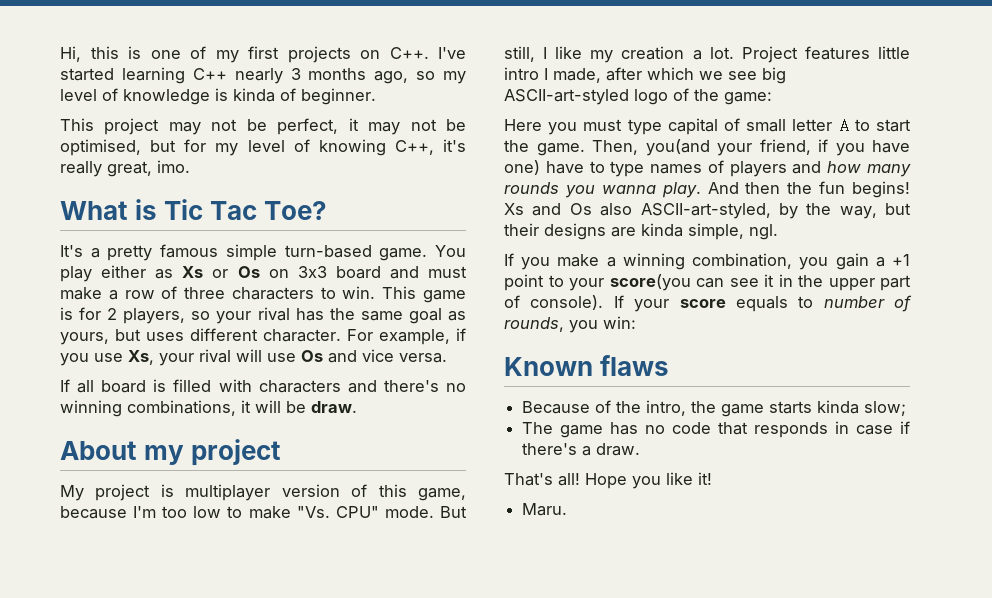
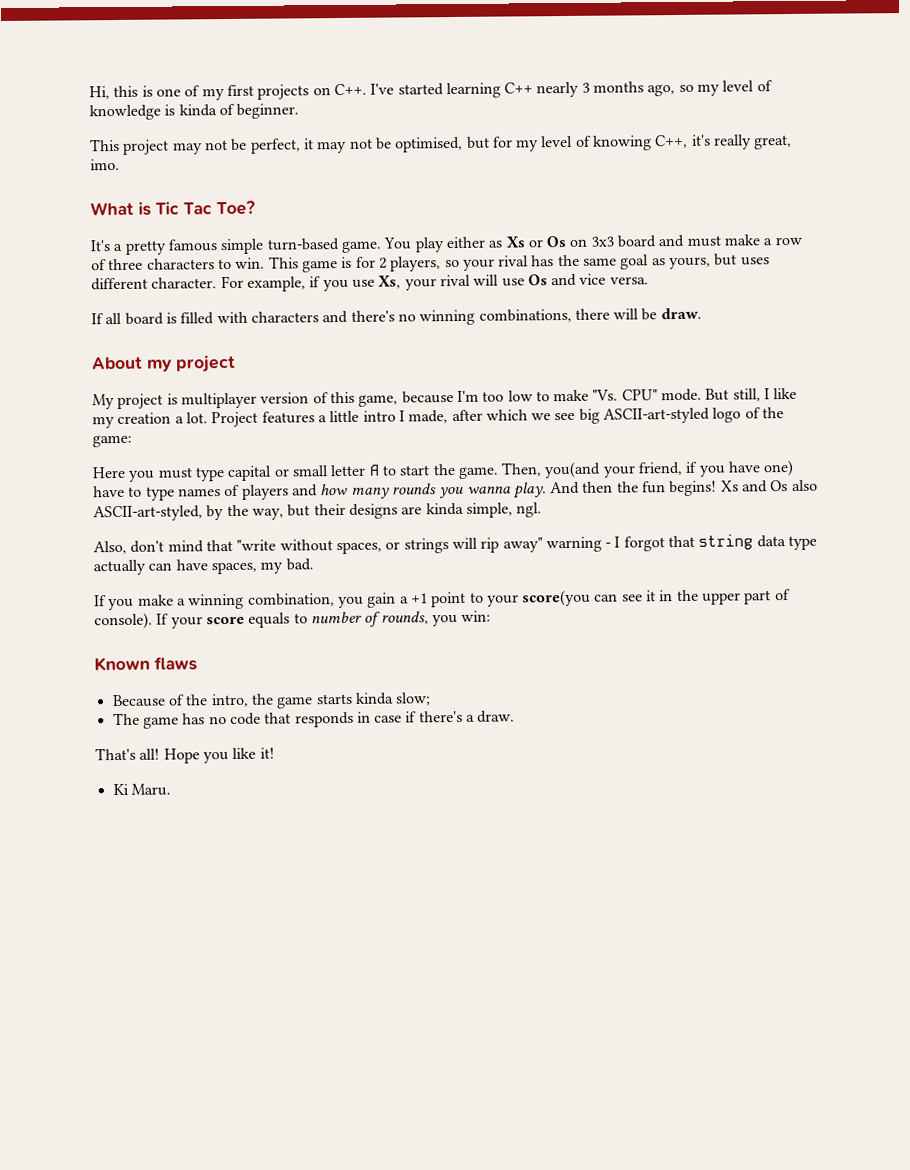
- If all board is filled with characters and there's no winning combinations, it will be draw.
+ If all board is filled with characters and there's no winning combinations, there will be draw.
- Project features little intro I made, after which we see big ASCII-art-styled logo of the game:
+ Project features a little intro I made, after which we see big ASCII-art-styled logo of the game:
- Here you must type capital of small letter A to start the game.
+ Here you must type capital or small letter A to start the game.
+ Also, don't mind that "write without spaces, or strings will rip away" warning - I forgot that string data type actually can have spaces, my bad.
- Maru.
+ Ki Maru.

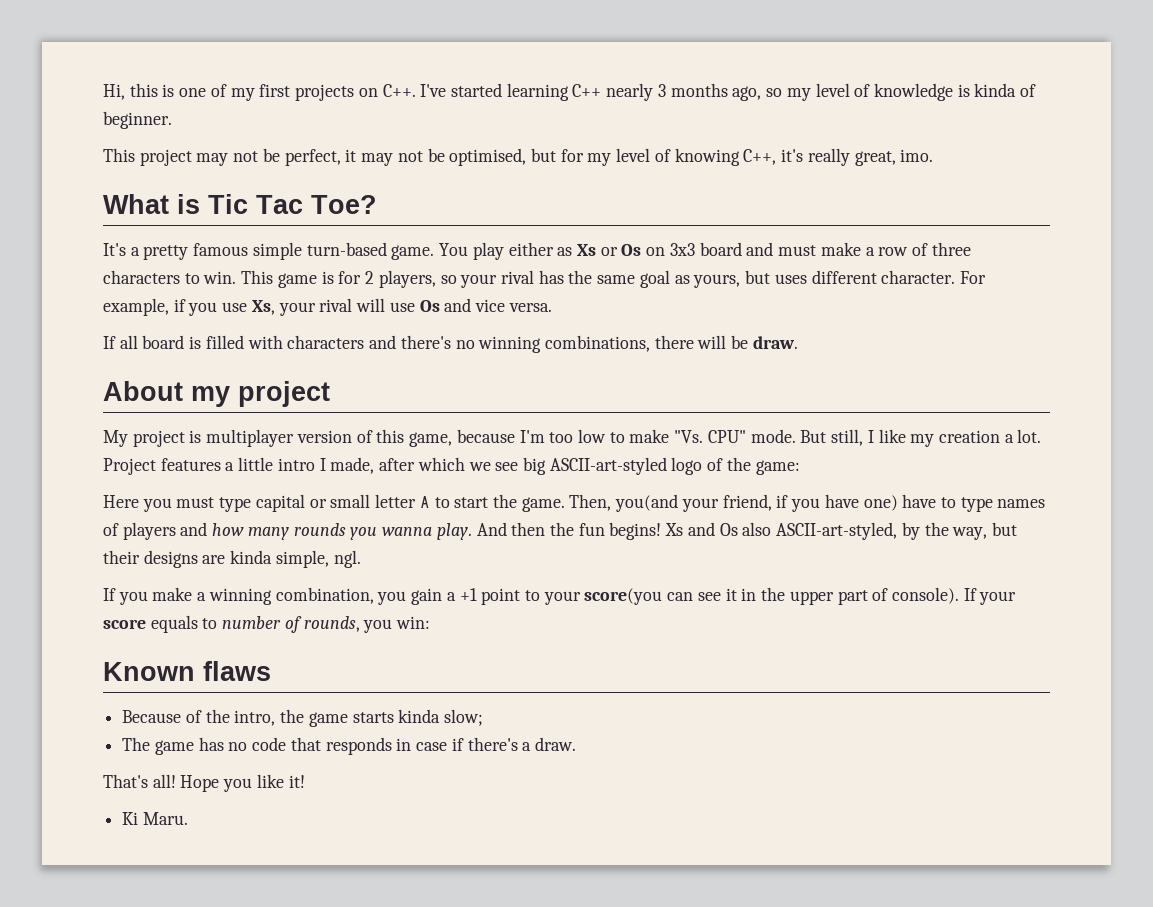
- Also, don't mind that "write without spaces, or strings will rip away" warning - I forgot that string data type actually can have spaces, my bad.

